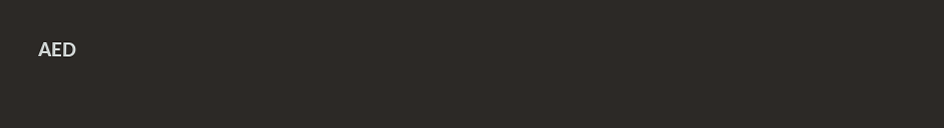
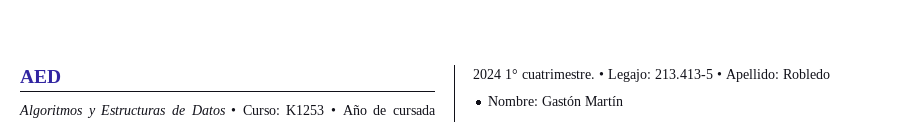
+ Algoritmos y Estructuras de Datos • Curso: K1253 • Año de cursada 2024 1° cuatrimestre. • Legajo: 213.413-5 • Apellido: Robledo
+ Nombre: Gastón Martín

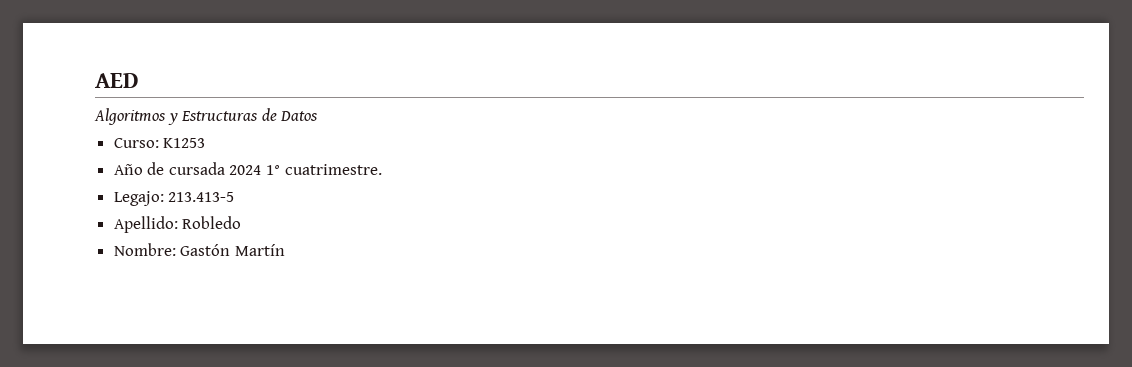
- Algoritmos y Estructuras de Datos • Curso: K1253 • Año de cursada 2024 1° cuatrimestre. • Legajo: 213.413-5 • Apellido: Robledo
+ Algoritmos y Estructuras de Datos
+ Curso: K1253
+ Año de cursada 2024 1° cuatrimestre.
+ Legajo: 213.413-5
+ Apellido: Robledo

